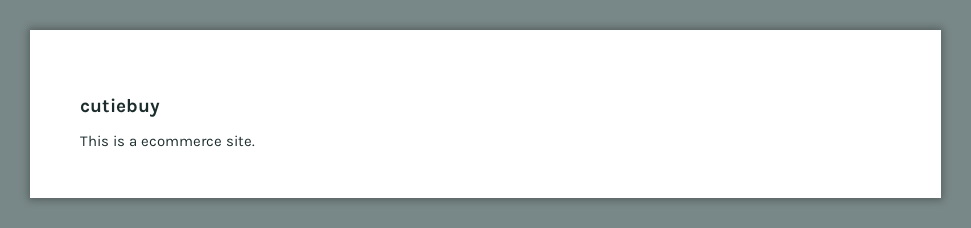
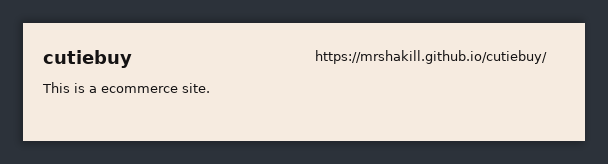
- This is a ecommerce site.
+ This is a ecommerce site. https://mrshakill.github.io/cutiebuy/

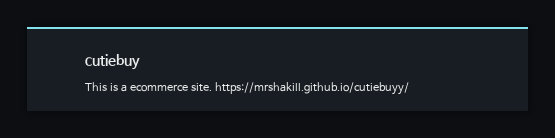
- This is a ecommerce site. https://mrshakill.github.io/cutiebuy/
+ This is a ecommerce site. https://mrshakill.github.io/cutiebuyy/

